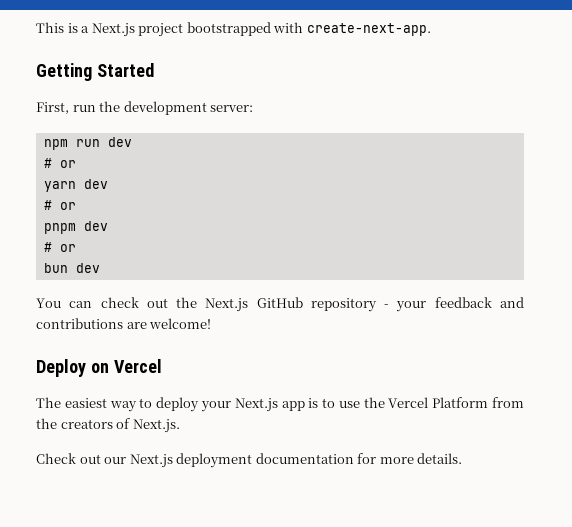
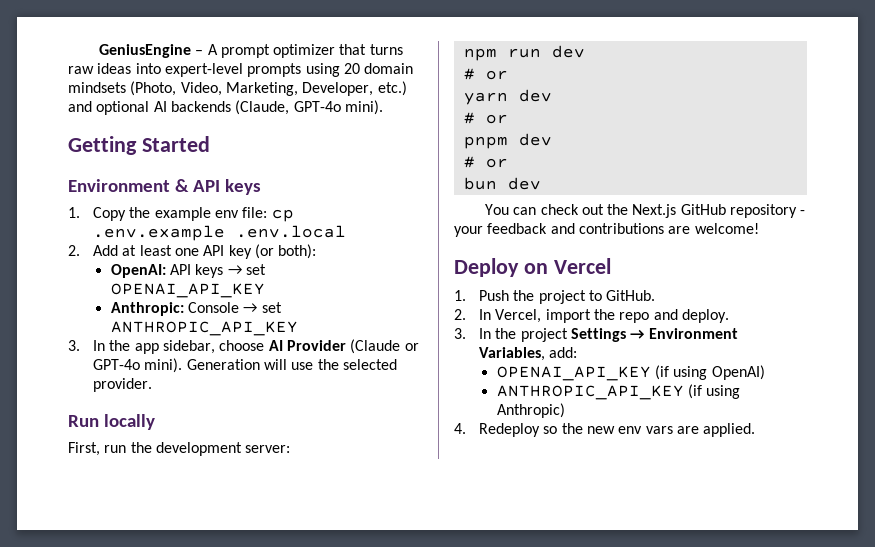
- This is a Next.js project bootstrapped with create-next-app.
+ GeniusEngine – A prompt optimizer that turns raw ideas into expert-level prompts using 20 domain mindsets (Photo, Video, Marketing, Developer, etc.) and optional AI backends (Claude, GPT-4o mini).
  Getting Started
+ Environment & API keys
+ 1. Copy the example env file: cp .env.example .env.local
+ 2. Add at least one API key (or both):
+ OpenAI: API keys → set OPENAI_API_KEY
+ Anthropic: Console → set ANTHROPIC_API_KEY
+ 3. In the app sidebar, choose AI Provider (Claude or GPT-4o mini). Generation will use the selected provider.
+ Run locally
- The easiest way to deploy your Next.js app is to use the Vercel Platform from the creators of Next.js.
- Check out our Next.js deployment documentation for more details.
+ 1. Push the project to GitHub.
+ 2. In Vercel, import the repo and deploy.
+ 3. In the project Settings → Environment Variables, add:
+ OPENAI_API_KEY (if using OpenAI)
+ ANTHROPIC_API_KEY (if using Anthropic)
+ 4. Redeploy so the new env vars are applied.

